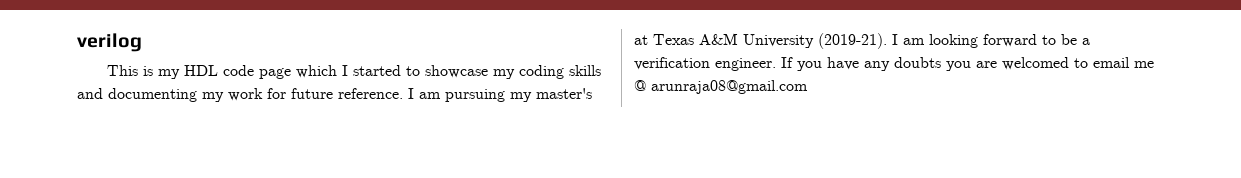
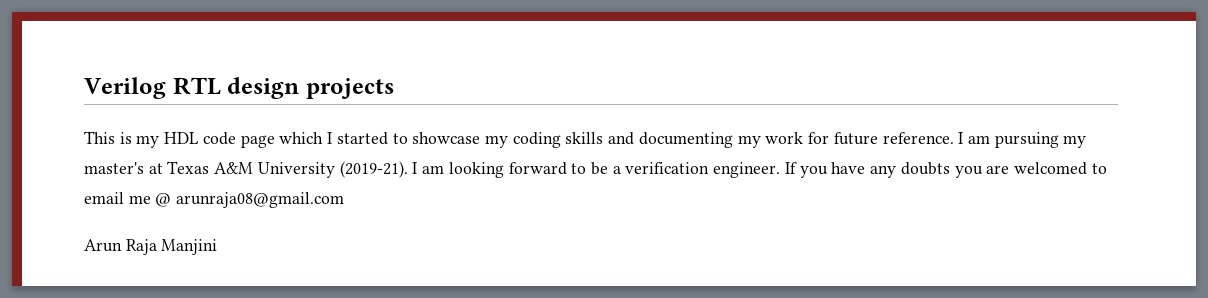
- verilog
+ Verilog RTL design projects
+ Arun Raja Manjini

